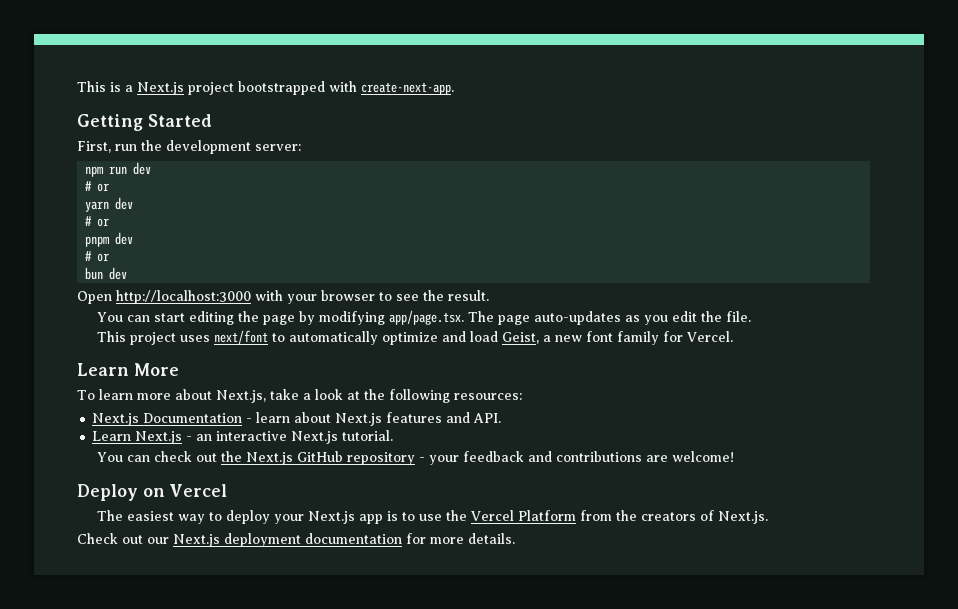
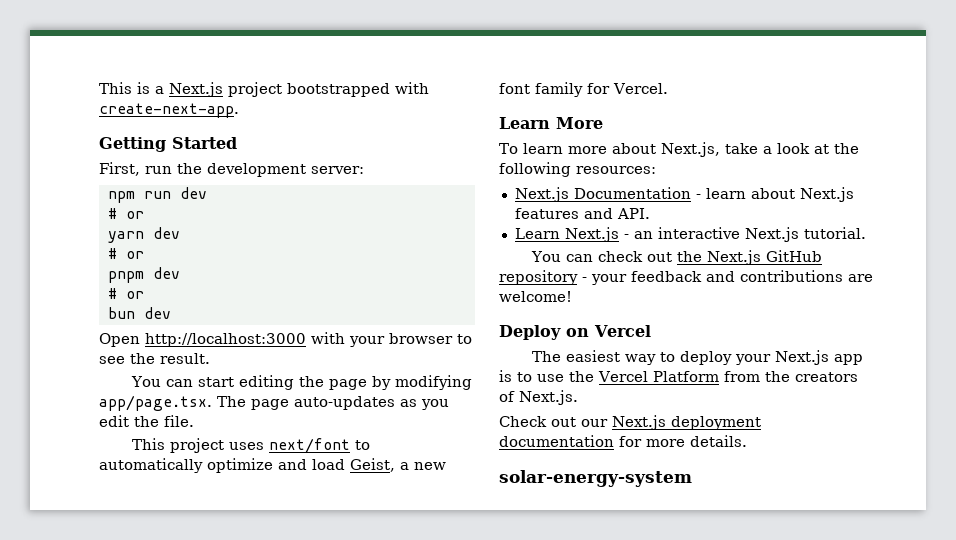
+ solar-energy-system

